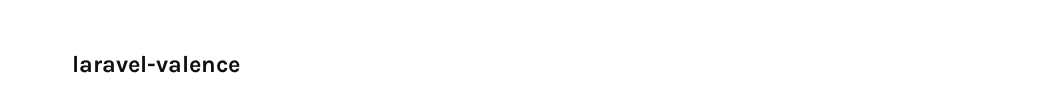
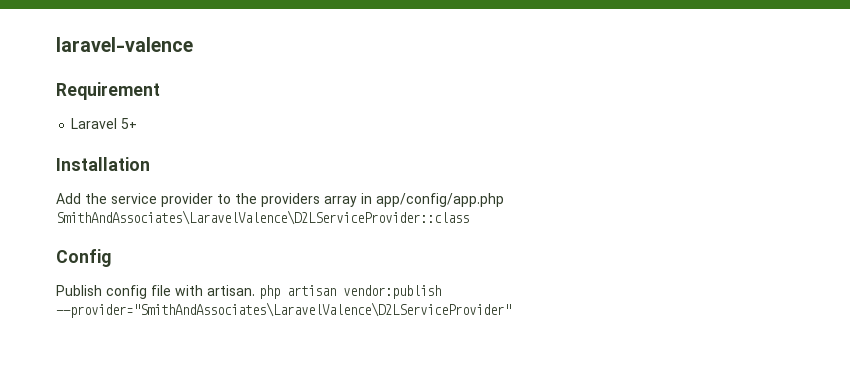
+ Requirement
+ Laravel 5+
+ Installation
+ Add the service provider to the providers array in app/config/app.php SmithAndAssociates\LaravelValence\D2LServiceProvider::class
+ Config
+ Publish config file with artisan. php artisan vendor:publish --provider="SmithAndAssociates\LaravelValence\D2LServiceProvider"

